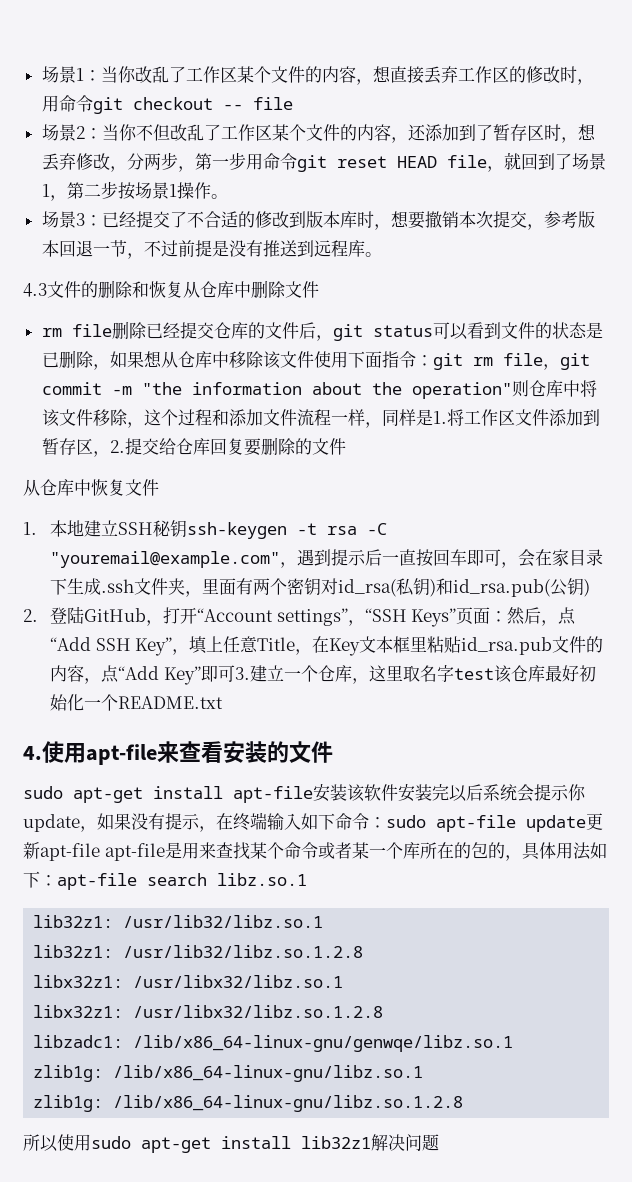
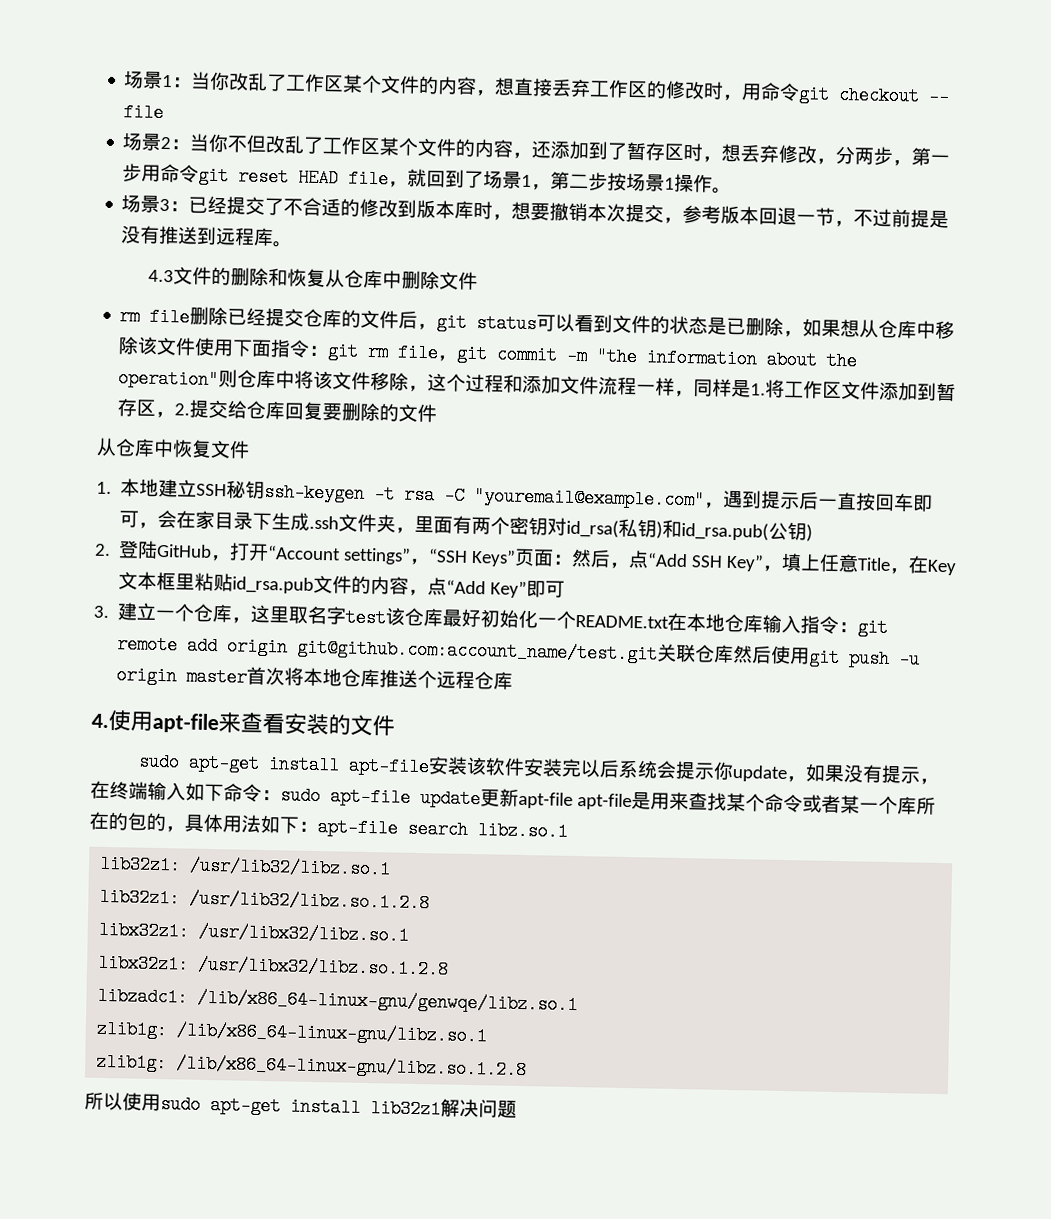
- 2.登陆GitHub，打开“Account settings”，“SSH Keys”页面：然后，点“Add SSH Key”，填上任意Title，在Key文本框里粘贴id_rsa.pub文件的内容，点“Add Key”即可3.建立一个仓库，这里取名字test该仓库最好初始化一个README.txt
+ 2.登陆GitHub，打开“Account settings”，“SSH Keys”页面：然后，点“Add SSH Key”，填上任意Title，在Key文本框里粘贴id_rsa.pub文件的内容，点“Add Key”即可
+ 3.建立一个仓库，这里取名字test该仓库最好初始化一个README.txt在本地仓库输入指令：git remote add origin git@github.com:account_name/test.git关联仓库然后使用git push -u origin master首次将本地仓库推送个远程仓库

